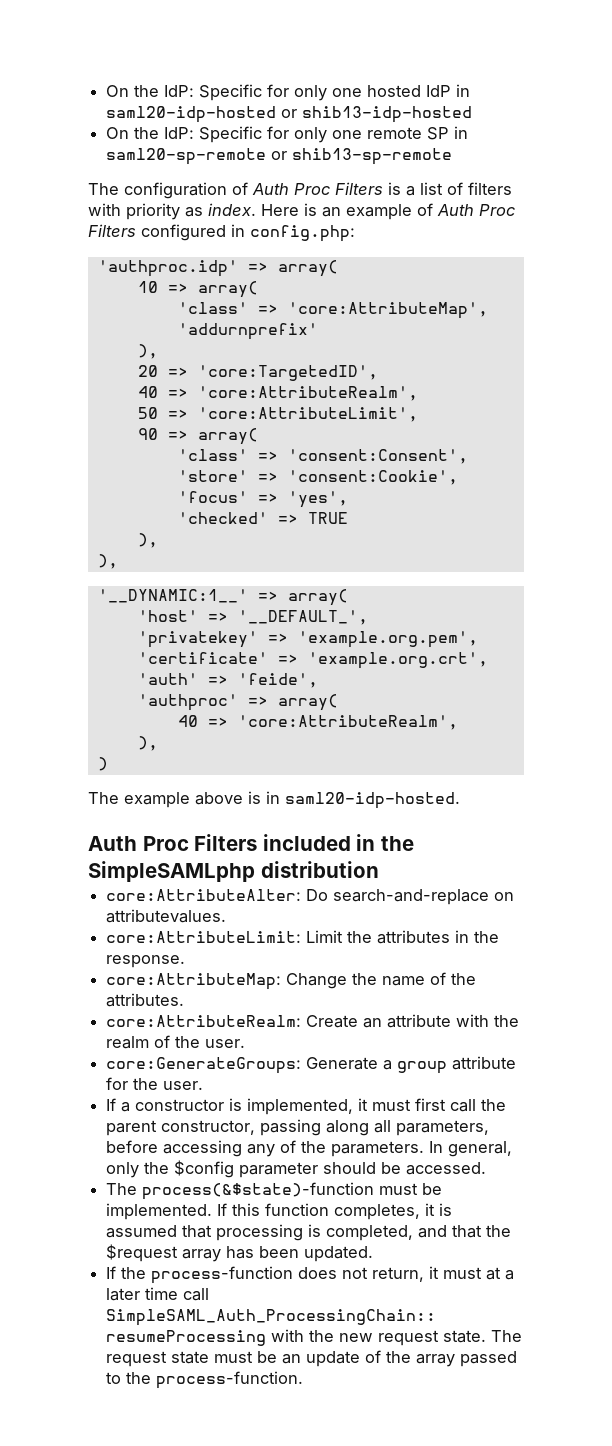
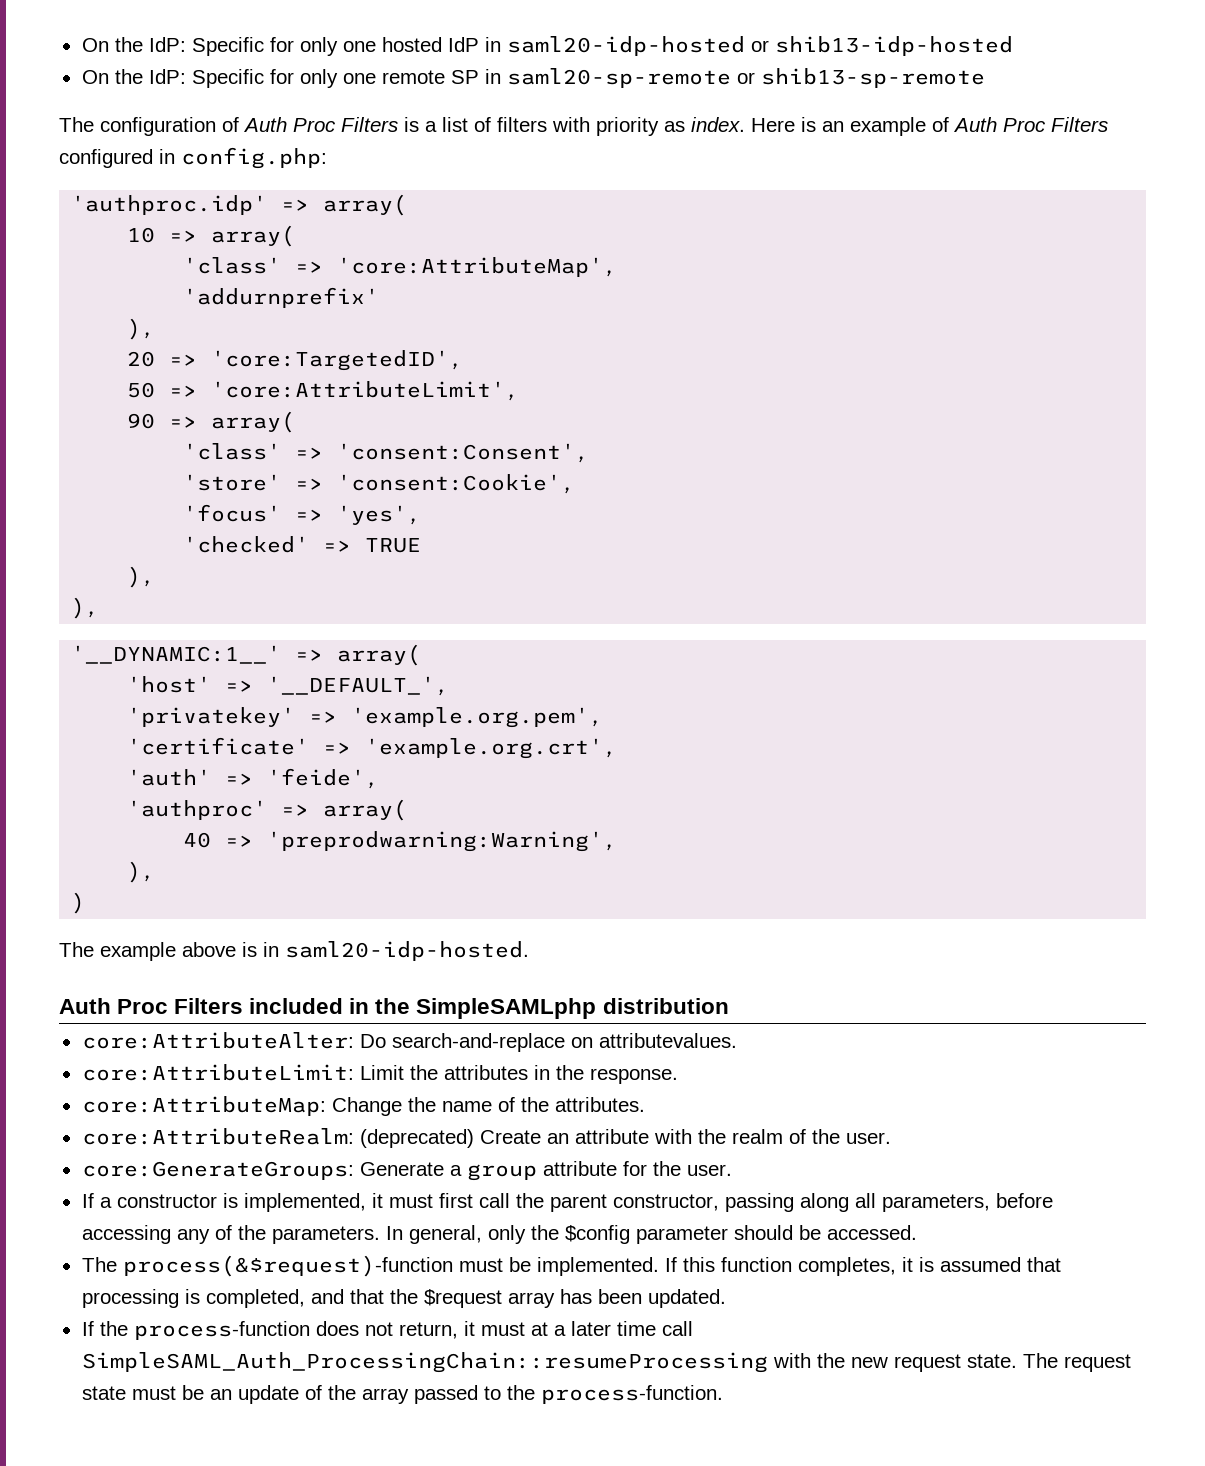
  20 => 'core:TargetedID',
- 40 => 'core:AttributeRealm',
  'authproc' => array(
- 40 => 'core:AttributeRealm',
+ 40 => 'preprodwarning:Warning',
- core:AttributeRealm: Create an attribute with the realm of the user.
+ core:AttributeRealm: (deprecated) Create an attribute with the realm of the user.
- The process(&$state)-function must be implemented.
+ The process(&$request)-function must be implemented.

